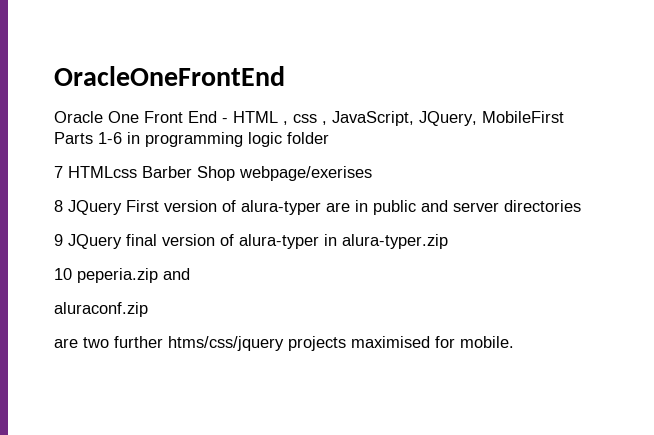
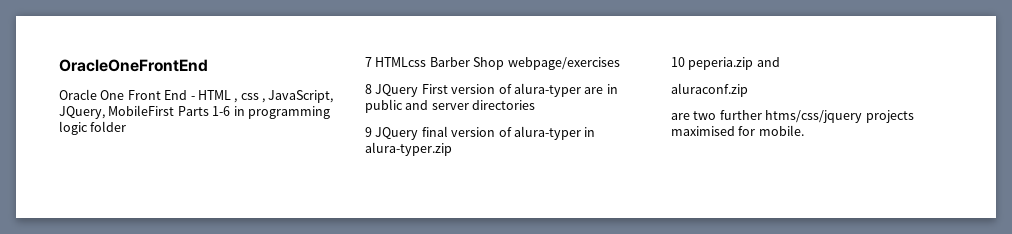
- 7 HTMLcss Barber Shop webpage/exerises
+ 7 HTMLcss Barber Shop webpage/exercises

